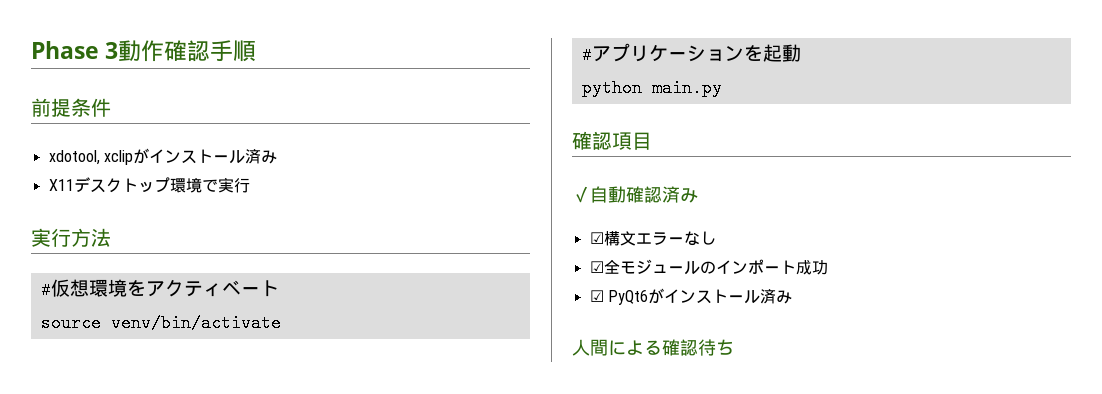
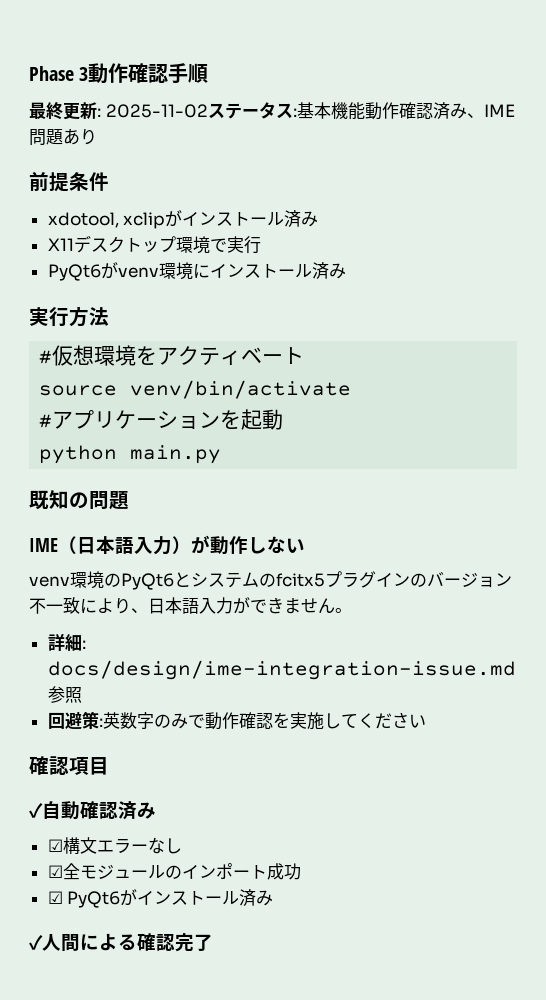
+ 最終更新: 2025-11-02ステータス:基本機能動作確認済み、IME問題あり
+ PyQt6がvenv環境にインストール済み
+ 既知の問題
+ IME（日本語入力）が動作しない
+ venv環境のPyQt6とシステムのfcitx5プラグインのバージョン不一致により、日本語入力ができません。
+ 詳細: docs/design/ime-integration-issue.md参照
+ 回避策:英数字のみで動作確認を実施してください
- 人間による確認待ち
+ ✓人間による確認完了

